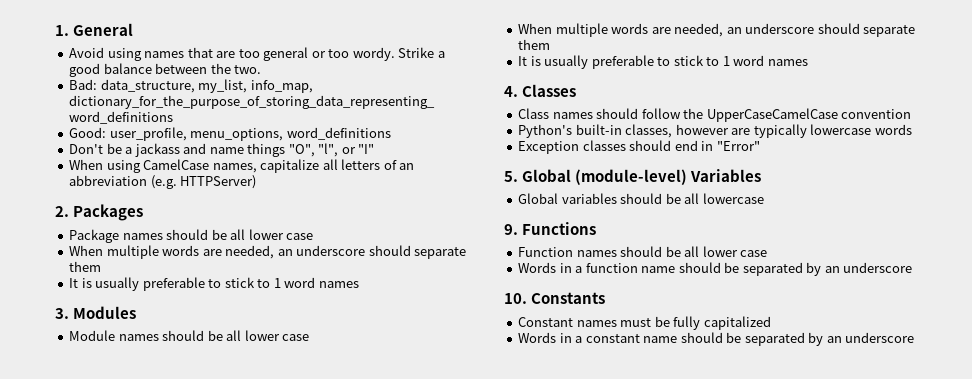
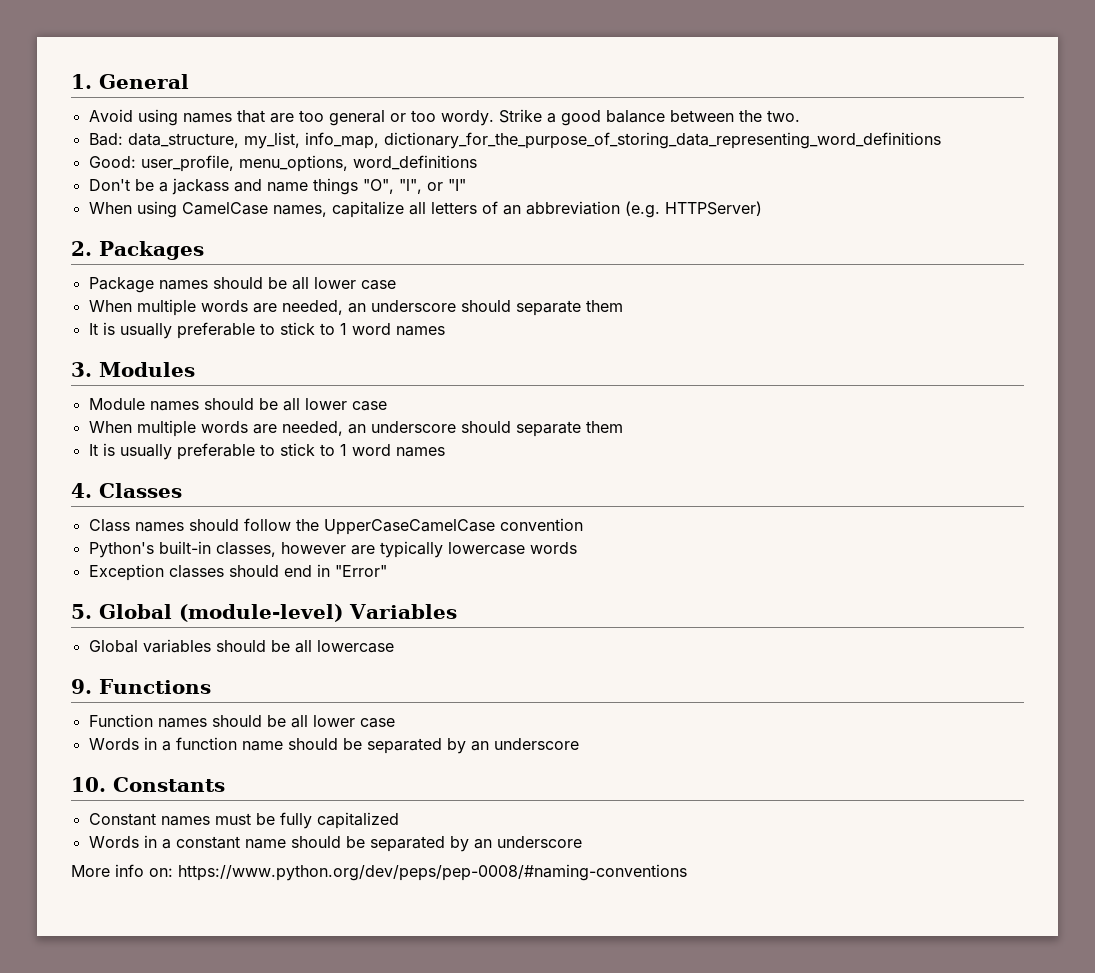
+ More info on: https://www.python.org/dev/peps/pep-0008/#naming-conventions

